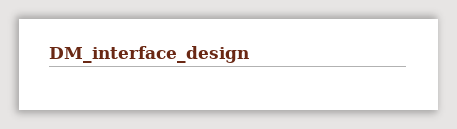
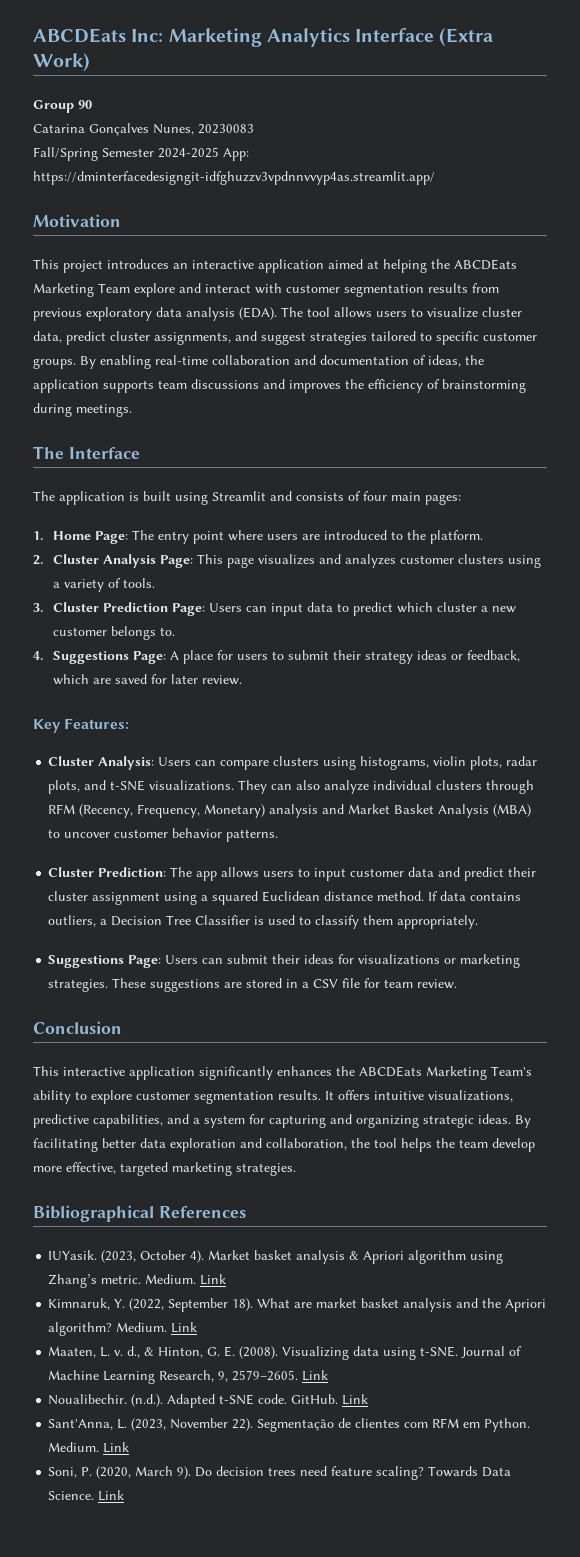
- DM_interface_design
+ ABCDEats Inc: Marketing Analytics Interface (Extra Work)
+ Group 90
+ Catarina Gonçalves Nunes, 20230083
+ Fall/Spring Semester 2024-2025 App: https://dminterfacedesigngit-idfghuzzv3vpdnnvvyp4as.streamlit.app/
+ Motivation
+ This project introduces an interactive application aimed at helping the ABCDEats Marketing Team explore and interact with customer segmentation results from previous exploratory data analysis (EDA). The tool allows users to visualize cluster data, predict cluster assignments, and suggest strategies tailored to specific customer groups. By enabling real-time collaboration and documentation of ideas, the application supports team discussions and improves the efficiency of brainstorming during meetings.
+ The Interface
+ The application is built using Streamlit and consists of four main pages:
+ 1. Home Page: The entry point where users are introduced to the platform.
+ 2. Cluster Analysis Page: This page visualizes and analyzes customer clusters using a variety of tools.
+ 3. Cluster Prediction Page: Users can input data to predict which cluster a new customer belongs to.
+ 4. Suggestions Page: A place for users to submit their strategy ideas or feedback, which are saved for later review.
+ Key Features:
+ Cluster Analysis: Users can compare clusters using histograms, violin plots, radar plots, and t-SNE visualizations. They can also analyze individual clusters through RFM (Recency, Frequency, Monetary) analysis and Market Basket Analysis (MBA) to uncover customer behavior patterns.
+ Cluster Prediction: The app allows users to input customer data and predict their cluster assignment using a squared Euclidean distance method. If data contains outliers, a Decision Tree Classifier is used to classify them appropriately.
+ Suggestions Page: Users can submit their ideas for visualizations or marketing strategies. These suggestions are stored in a CSV file for team review.
+ Conclusion
+ This interactive application significantly enhances the ABCDEats Marketing Team's ability to explore customer segmentation results. It offers intuitive visualizations, predictive capabilities, and a system for capturing and organizing strategic ideas. By facilitating better data exploration and collaboration, the tool helps the team develop more effective, targeted marketing strategies.
+ Bibliographical References
+ IUYasik. (2023, October 4). Market basket analysis & Apriori algorithm using Zhang’s metric. Medium. Link
+ Kimnaruk, Y. (2022, September 18). What are market basket analysis and the Apriori algorithm? Medium. Link
+ Maaten, L. v. d., & Hinton, G. E. (2008). Visualizing data using t-SNE. Journal of Machine Learning Research, 9, 2579–2605. Link
+ Noualibechir. (n.d.). Adapted t-SNE code. GitHub. Link
+ Sant'Anna, L. (2023, November 22). Segmentação de clientes com RFM em Python. Medium. Link
+ Soni, P. (2020, March 9). Do decision trees need feature scaling? Towards Data Science. Link

